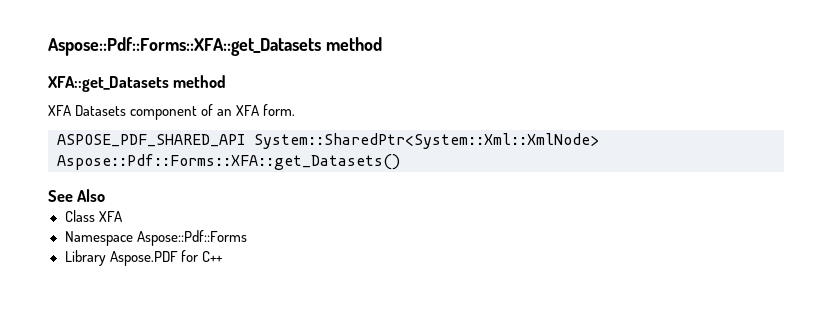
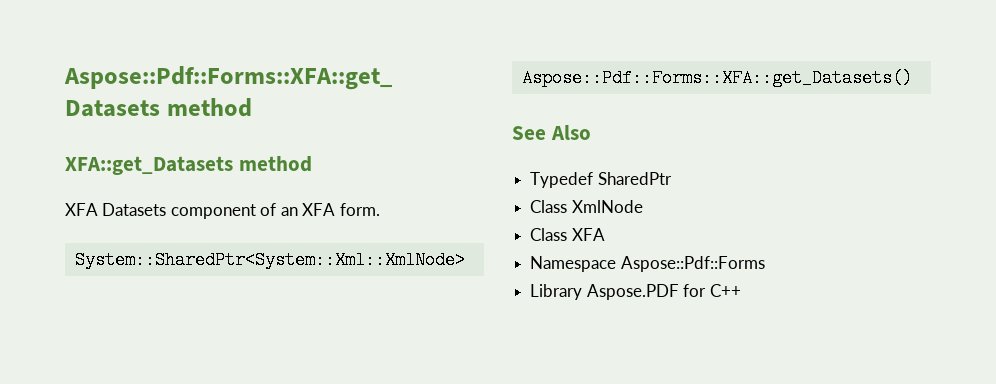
- ASPOSE_PDF_SHARED_API System::SharedPtr<System::Xml::XmlNode> Aspose::Pdf::Forms::XFA::get_Datasets()
+ System::SharedPtr<System::Xml::XmlNode> Aspose::Pdf::Forms::XFA::get_Datasets()
+ Typedef SharedPtr
+ Class XmlNode

